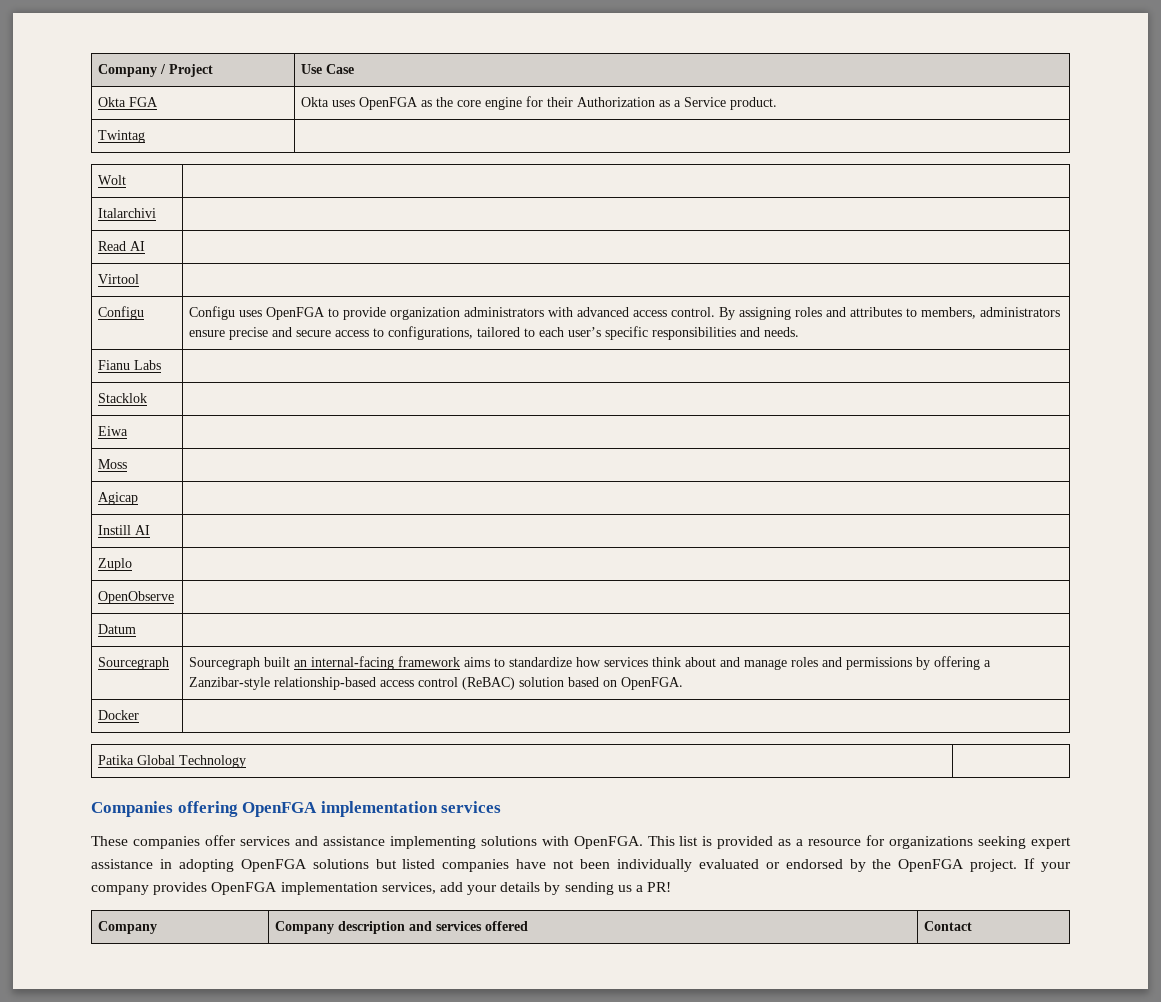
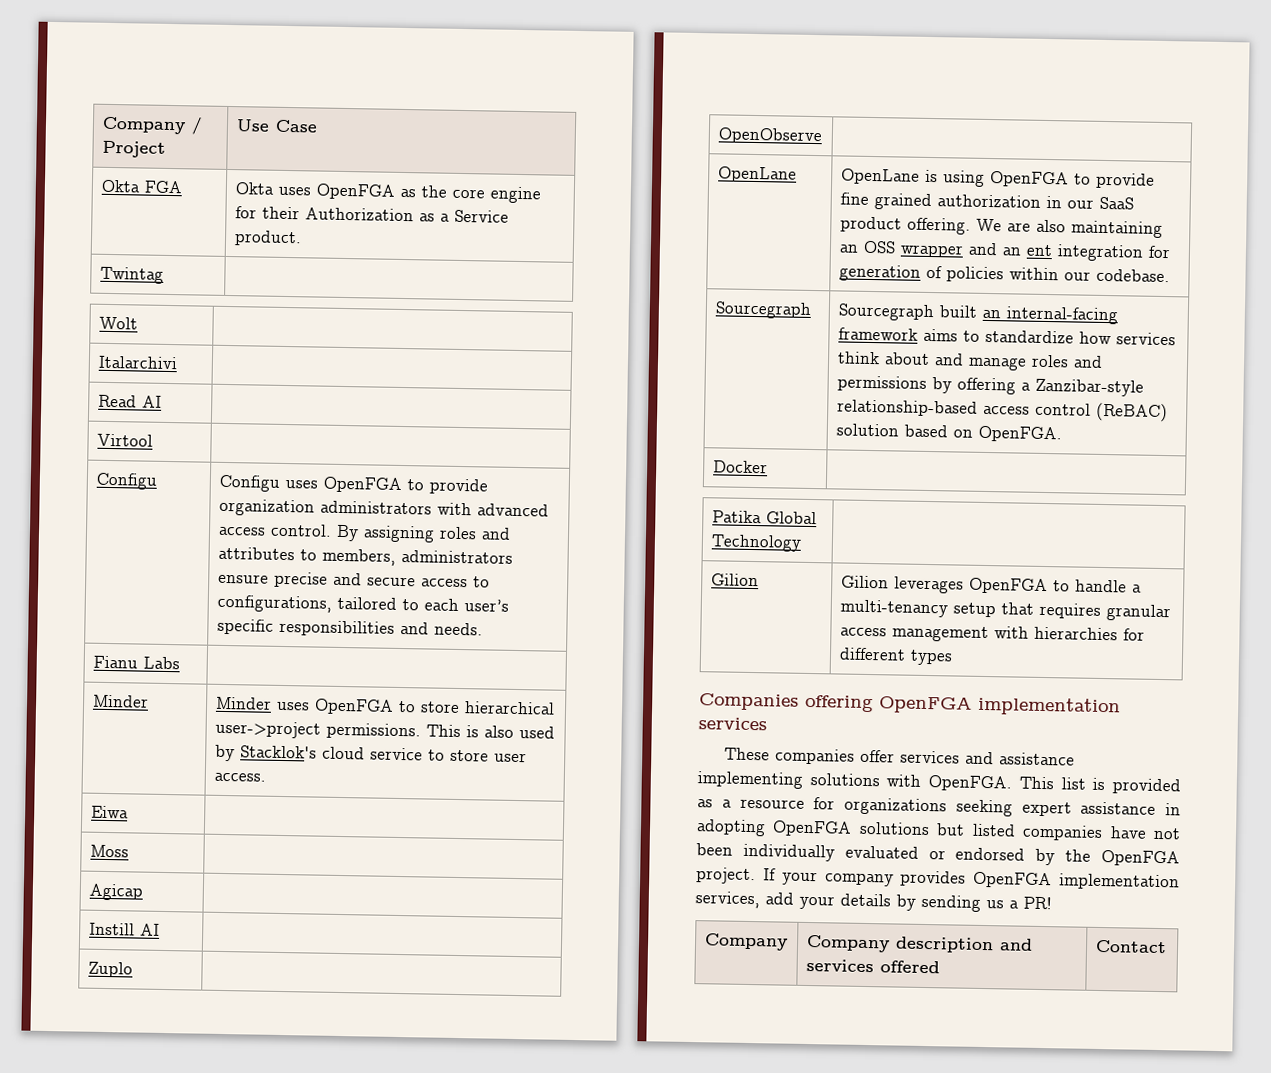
- Stacklok |
+ Minder | Minder uses OpenFGA to store hierarchical user->project permissions. This is also used by Stacklok's cloud service to store user access.
- Datum |
+ OpenLane | OpenLane is using OpenFGA to provide fine grained authorization in our SaaS product offering. We are also maintaining an OSS wrapper and an ent integration for generation of policies within our codebase.
+ Gilion | Gilion leverages OpenFGA to handle a multi-tenancy setup that requires granular access management with hierarchies for different types

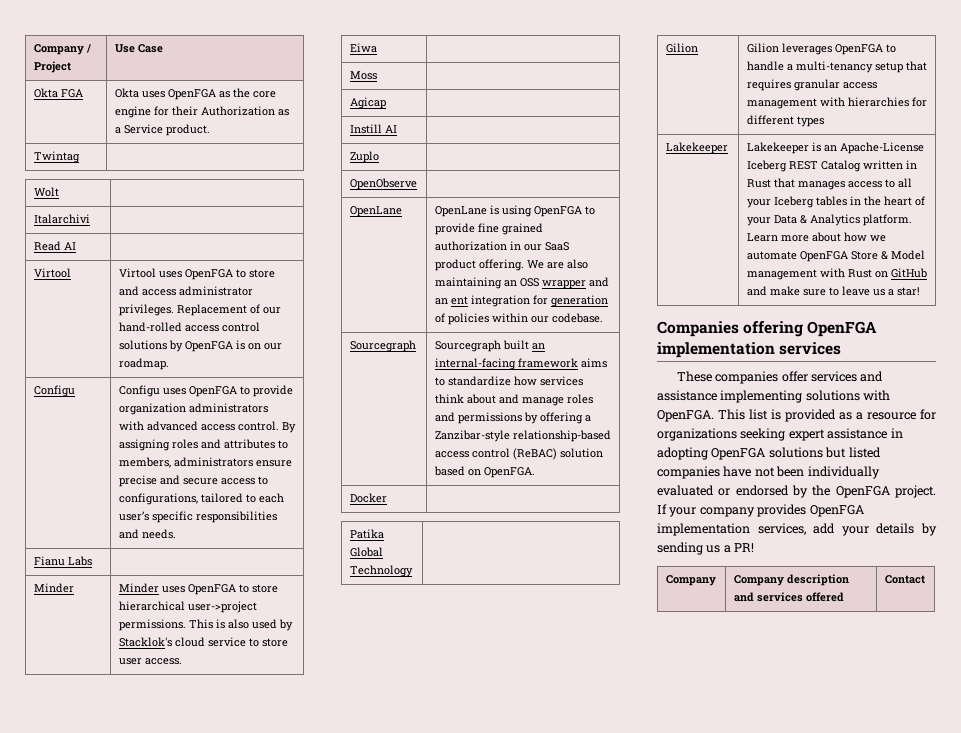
- Virtool |
+ Virtool | Virtool uses OpenFGA to store and access administrator privileges. Replacement of our hand-rolled access control solutions by OpenFGA is on our roadmap.
+ Lakekeeper | Lakekeeper is an Apache-License Iceberg REST Catalog written in Rust that manages access to all your Iceberg tables in the heart of your Data & Analytics platform. Learn more about how we automate OpenFGA Store & Model management with Rust on GitHub and make sure to leave us a star!

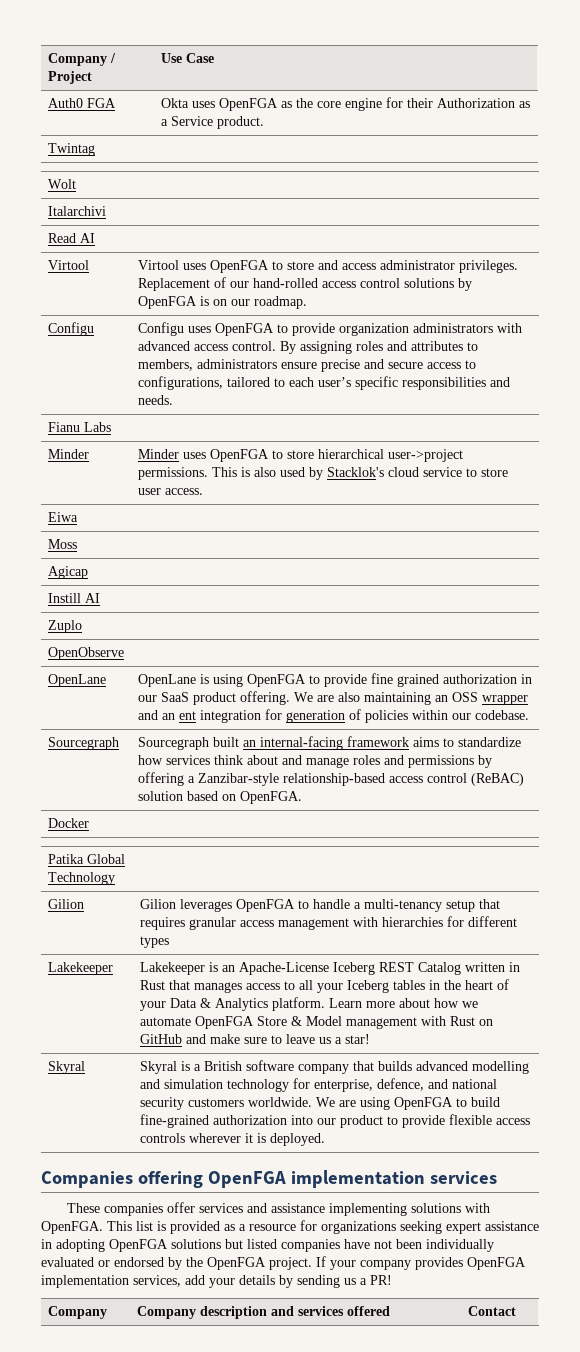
- Okta FGA | Okta uses OpenFGA as the core engine for their Authorization as a Service product.
+ Auth0 FGA | Okta uses OpenFGA as the core engine for their Authorization as a Service product.
+ Skyral | Skyral is a British software company that builds advanced modelling and simulation technology for enterprise, defence, and national security customers worldwide. We are using OpenFGA to build fine-grained authorization into our product to provide flexible access controls wherever it is deployed.

